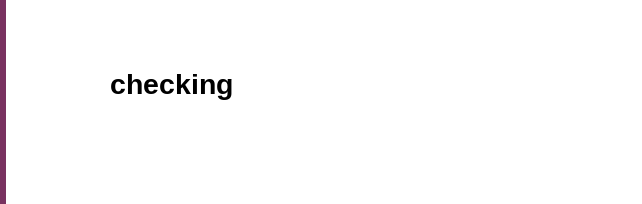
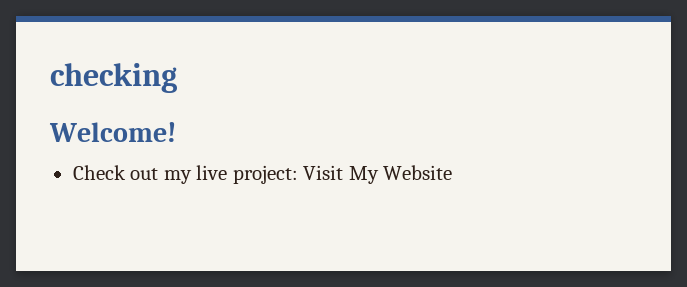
+ Welcome!
+ Check out my live project: Visit My Website

